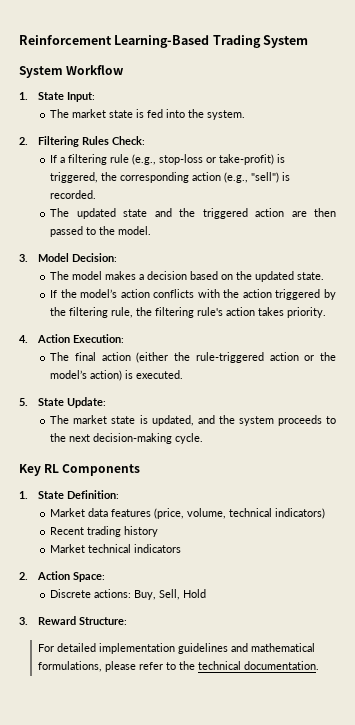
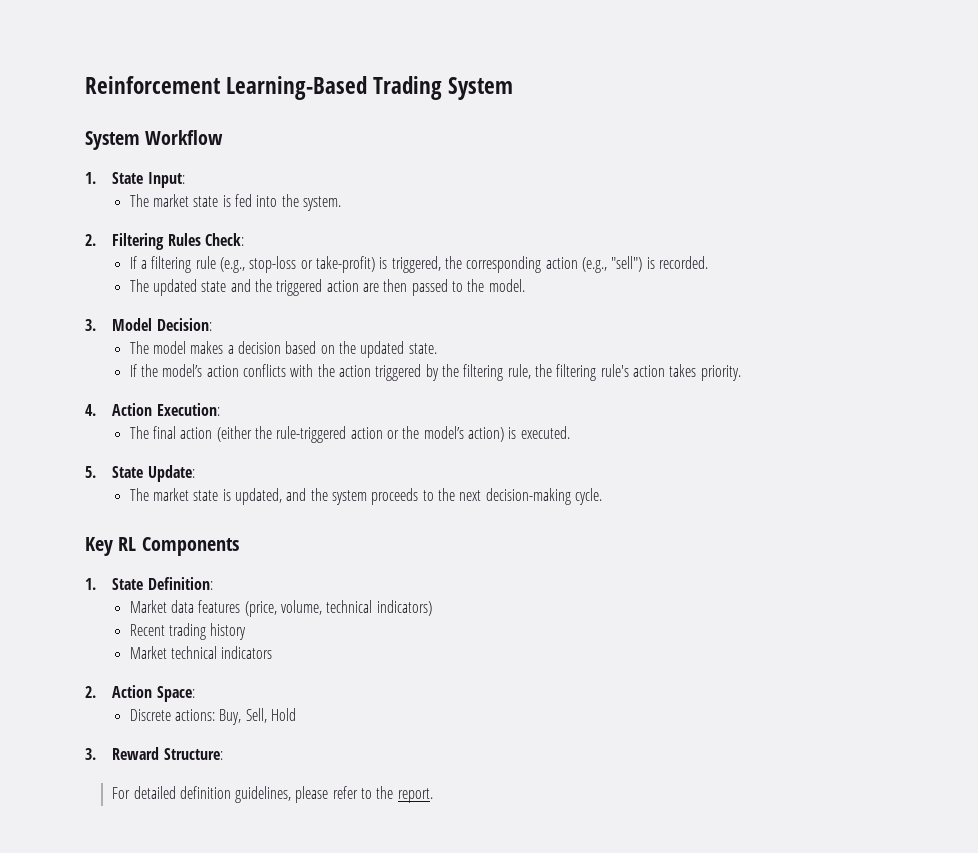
- For detailed implementation guidelines and mathematical formulations, please refer to the technical documentation.
+ For detailed definition guidelines, please refer to the report.

